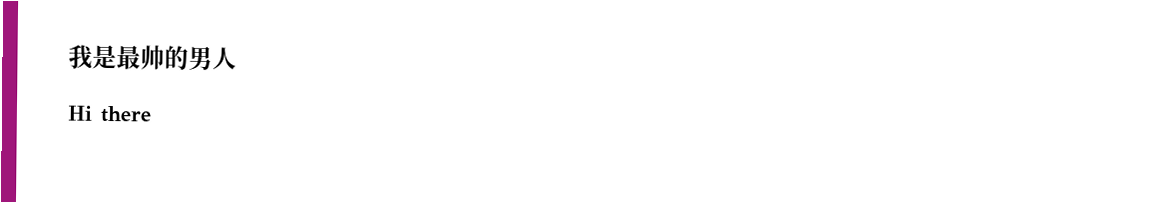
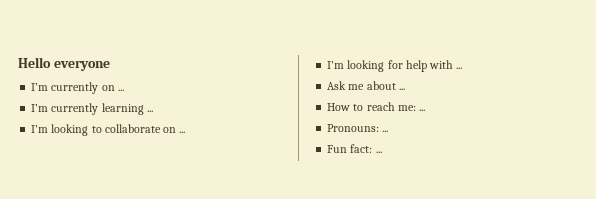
- 我是最帅的男人
- Hi there
+ Hello everyone
+ I’m currently on ...
+ I’m currently learning ...
+ I’m looking to collaborate on ...
+ I’m looking for help with ...
+ Ask me about ...
+ How to reach me: ...
+ Pronouns: ...
+ Fun fact: ...

